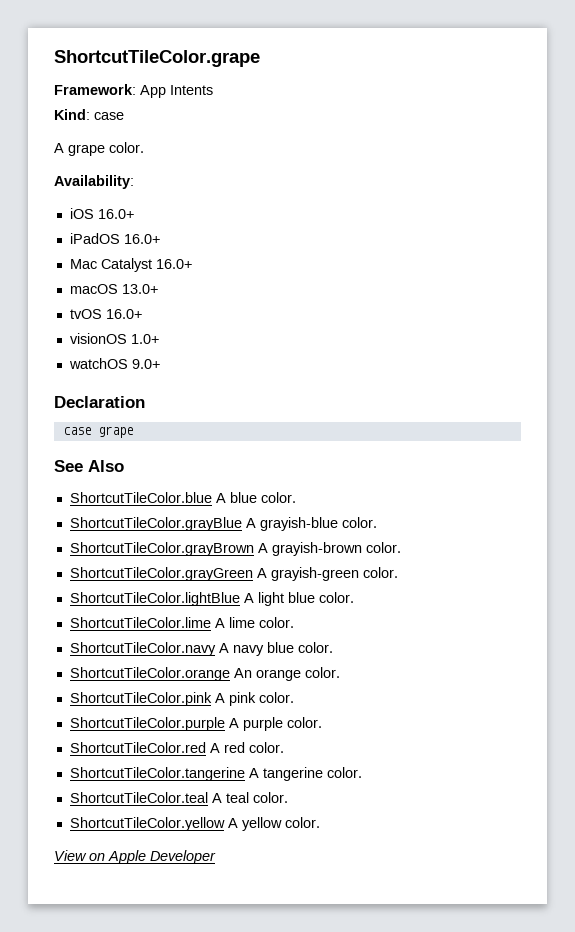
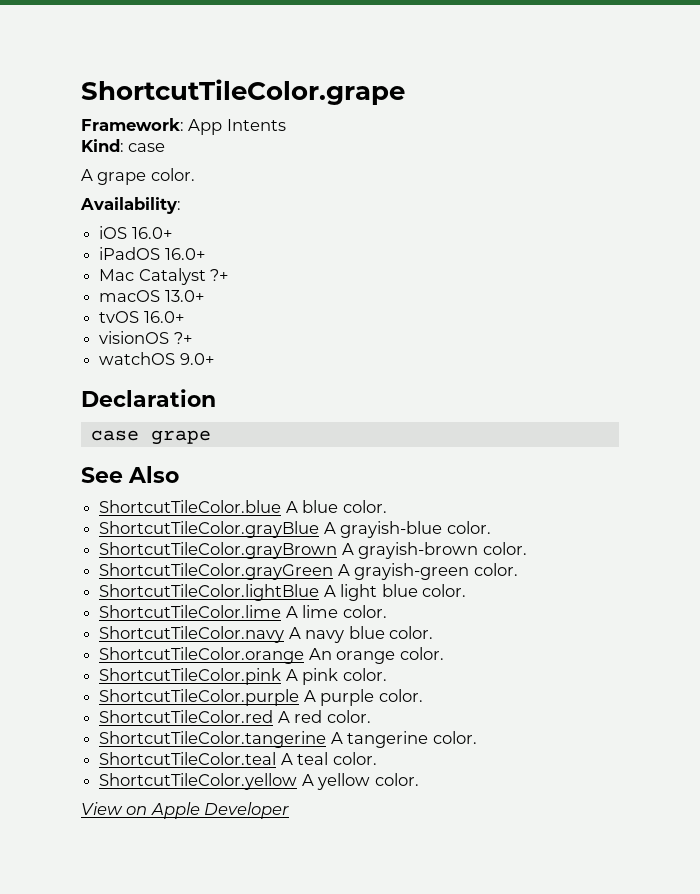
- Mac Catalyst 16.0+
+ Mac Catalyst ?+
- visionOS 1.0+
+ visionOS ?+

